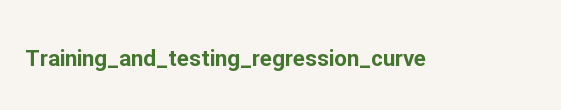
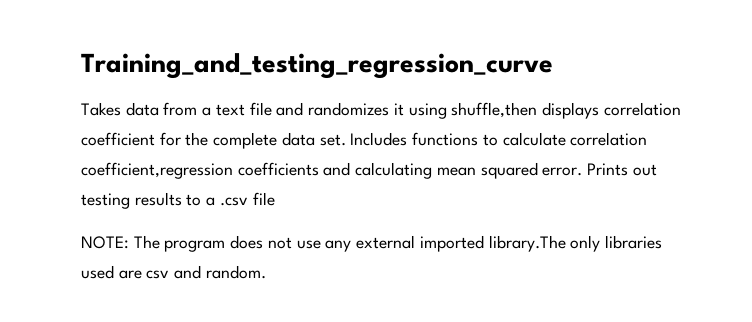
+ Takes data from a text file and randomizes it using shuffle,then displays correlation coefficient for the complete data set. Includes functions to calculate correlation coefficient,regression coefficients and calculating mean squared error. Prints out testing results to a .csv file
+ NOTE: The program does not use any external imported library.The only libraries used are csv and random.

